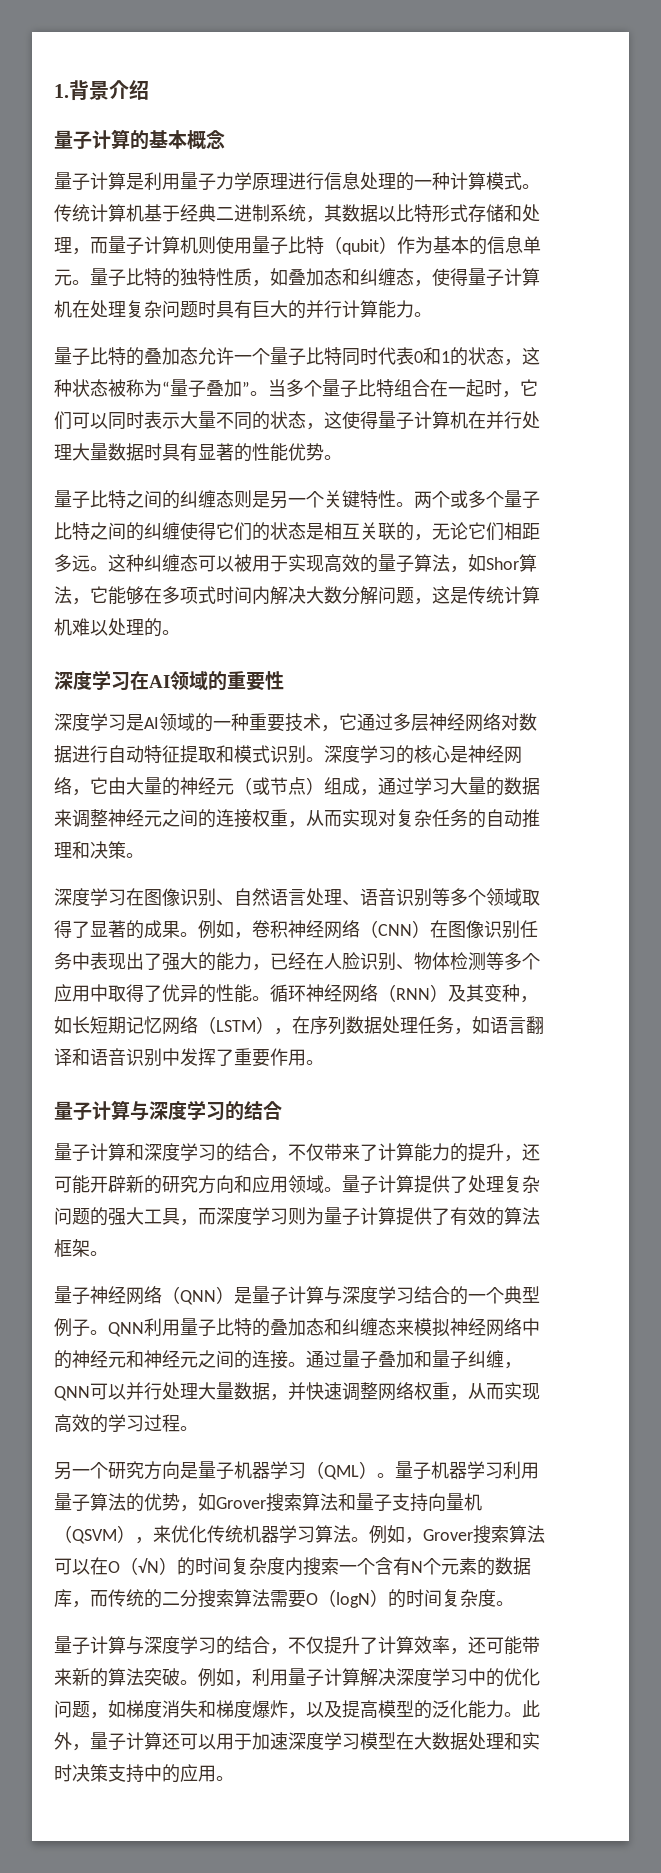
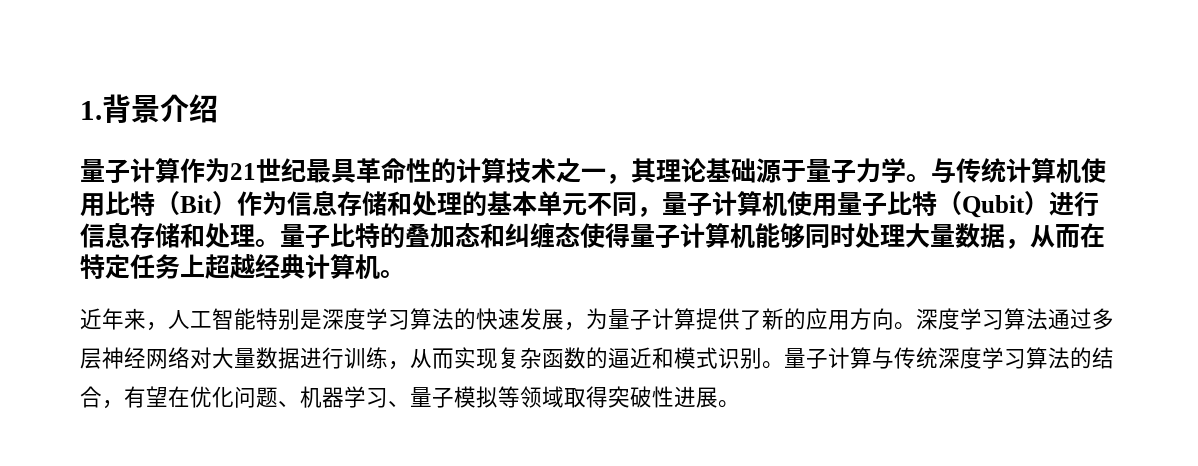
- 量子计算的基本概念
- 量子计算是利用量子力学原理进行信息处理的一种计算模式。传统计算机基于经典二进制系统，其数据以比特形式存储和处理，而量子计算机则使用量子比特（qubit）作为基本的信息单元。量子比特的独特性质，如叠加态和纠缠态，使得量子计算机在处理复杂问题时具有巨大的并行计算能力。
- 量子比特的叠加态允许一个量子比特同时代表0和1的状态，这种状态被称为“量子叠加”。当多个量子比特组合在一起时，它们可以同时表示大量不同的状态，这使得量子计算机在并行处理大量数据时具有显著的性能优势。
- 量子比特之间的纠缠态则是另一个关键特性。两个或多个量子比特之间的纠缠使得它们的状态是相互关联的，无论它们相距多远。这种纠缠态可以被用于实现高效的量子算法，如Shor算法，它能够在多项式时间内解决大数分解问题，这是传统计算机难以处理的。
- 深度学习在AI领域的重要性
- 深度学习是AI领域的一种重要技术，它通过多层神经网络对数据进行自动特征提取和模式识别。深度学习的核心是神经网络，它由大量的神经元（或节点）组成，通过学习大量的数据来调整神经元之间的连接权重，从而实现对复杂任务的自动推理和决策。
- 深度学习在图像识别、自然语言处理、语音识别等多个领域取得了显著的成果。例如，卷积神经网络（CNN）在图像识别任务中表现出了强大的能力，已经在人脸识别、物体检测等多个应用中取得了优异的性能。循环神经网络（RNN）及其变种，如长短期记忆网络（LSTM），在序列数据处理任务，如语言翻译和语音识别中发挥了重要作用。
- 量子计算与深度学习的结合
- 量子计算和深度学习的结合，不仅带来了计算能力的提升，还可能开辟新的研究方向和应用领域。量子计算提供了处理复杂问题的强大工具，而深度学习则为量子计算提供了有效的算法框架。
- 量子神经网络（QNN）是量子计算与深度学习结合的一个典型例子。QNN利用量子比特的叠加态和纠缠态来模拟神经网络中的神经元和神经元之间的连接。通过量子叠加和量子纠缠，QNN可以并行处理大量数据，并快速调整网络权重，从而实现高效的学习过程。
- 另一个研究方向是量子机器学习（QML）。量子机器学习利用量子算法的优势，如Grover搜索算法和量子支持向量机（QSVM），来优化传统机器学习算法。例如，Grover搜索算法可以在O（√N）的时间复杂度内搜索一个含有N个元素的数据库，而传统的二分搜索算法需要O（logN）的时间复杂度。
- 量子计算与深度学习的结合，不仅提升了计算效率，还可能带来新的算法突破。例如，利用量子计算解决深度学习中的优化问题，如梯度消失和梯度爆炸，以及提高模型的泛化能力。此外，量子计算还可以用于加速深度学习模型在大数据处理和实时决策支持中的应用。
+ 量子计算作为21世纪最具革命性的计算技术之一，其理论基础源于量子力学。与传统计算机使用比特（Bit）作为信息存储和处理的基本单元不同，量子计算机使用量子比特（Qubit）进行信息存储和处理。量子比特的叠加态和纠缠态使得量子计算机能够同时处理大量数据，从而在特定任务上超越经典计算机。
+ 近年来，人工智能特别是深度学习算法的快速发展，为量子计算提供了新的应用方向。深度学习算法通过多层神经网络对大量数据进行训练，从而实现复杂函数的逼近和模式识别。量子计算与传统深度学习算法的结合，有望在优化问题、机器学习、量子模拟等领域取得突破性进展。

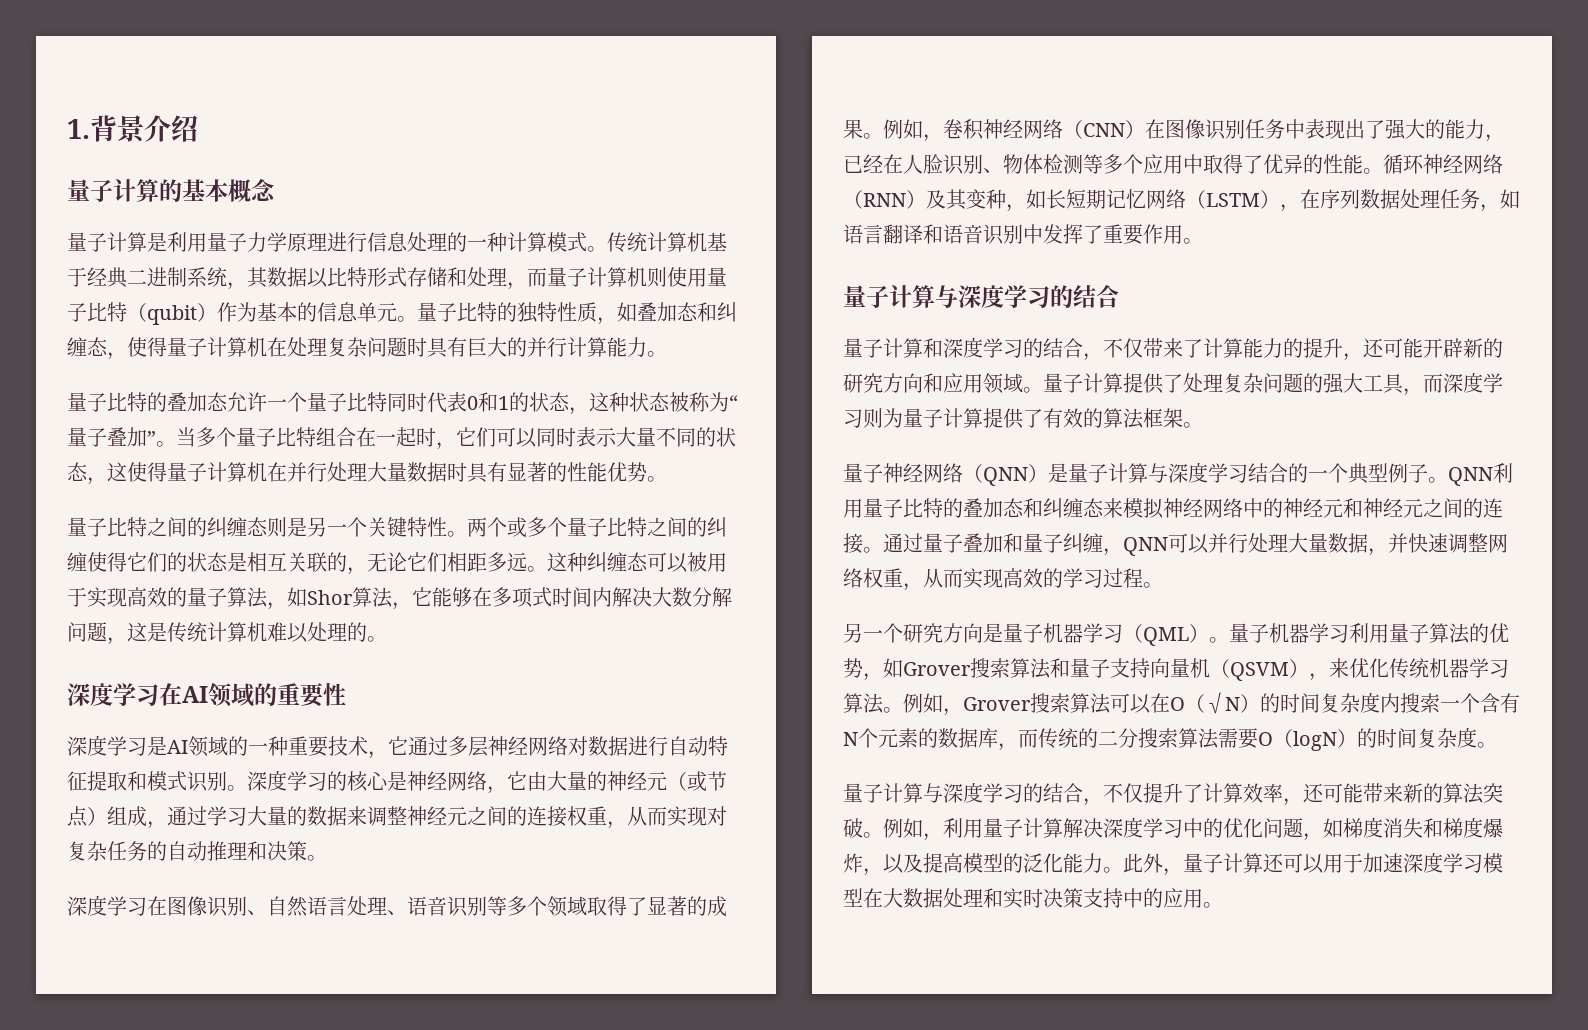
- 量子计算作为21世纪最具革命性的计算技术之一，其理论基础源于量子力学。与传统计算机使用比特（Bit）作为信息存储和处理的基本单元不同，量子计算机使用量子比特（Qubit）进行信息存储和处理。量子比特的叠加态和纠缠态使得量子计算机能够同时处理大量数据，从而在特定任务上超越经典计算机。
- 近年来，人工智能特别是深度学习算法的快速发展，为量子计算提供了新的应用方向。深度学习算法通过多层神经网络对大量数据进行训练，从而实现复杂函数的逼近和模式识别。量子计算与传统深度学习算法的结合，有望在优化问题、机器学习、量子模拟等领域取得突破性进展。
+ 量子计算的基本概念
+ 量子计算是利用量子力学原理进行信息处理的一种计算模式。传统计算机基于经典二进制系统，其数据以比特形式存储和处理，而量子计算机则使用量子比特（qubit）作为基本的信息单元。量子比特的独特性质，如叠加态和纠缠态，使得量子计算机在处理复杂问题时具有巨大的并行计算能力。
+ 量子比特的叠加态允许一个量子比特同时代表0和1的状态，这种状态被称为“量子叠加”。当多个量子比特组合在一起时，它们可以同时表示大量不同的状态，这使得量子计算机在并行处理大量数据时具有显著的性能优势。
+ 量子比特之间的纠缠态则是另一个关键特性。两个或多个量子比特之间的纠缠使得它们的状态是相互关联的，无论它们相距多远。这种纠缠态可以被用于实现高效的量子算法，如Shor算法，它能够在多项式时间内解决大数分解问题，这是传统计算机难以处理的。
+ 深度学习在AI领域的重要性
+ 深度学习是AI领域的一种重要技术，它通过多层神经网络对数据进行自动特征提取和模式识别。深度学习的核心是神经网络，它由大量的神经元（或节点）组成，通过学习大量的数据来调整神经元之间的连接权重，从而实现对复杂任务的自动推理和决策。
+ 深度学习在图像识别、自然语言处理、语音识别等多个领域取得了显著的成果。例如，卷积神经网络（CNN）在图像识别任务中表现出了强大的能力，已经在人脸识别、物体检测等多个应用中取得了优异的性能。循环神经网络（RNN）及其变种，如长短期记忆网络（LSTM），在序列数据处理任务，如语言翻译和语音识别中发挥了重要作用。
+ 量子计算与深度学习的结合
+ 量子计算和深度学习的结合，不仅带来了计算能力的提升，还可能开辟新的研究方向和应用领域。量子计算提供了处理复杂问题的强大工具，而深度学习则为量子计算提供了有效的算法框架。
+ 量子神经网络（QNN）是量子计算与深度学习结合的一个典型例子。QNN利用量子比特的叠加态和纠缠态来模拟神经网络中的神经元和神经元之间的连接。通过量子叠加和量子纠缠，QNN可以并行处理大量数据，并快速调整网络权重，从而实现高效的学习过程。
+ 另一个研究方向是量子机器学习（QML）。量子机器学习利用量子算法的优势，如Grover搜索算法和量子支持向量机（QSVM），来优化传统机器学习算法。例如，Grover搜索算法可以在O（√N）的时间复杂度内搜索一个含有N个元素的数据库，而传统的二分搜索算法需要O（logN）的时间复杂度。
+ 量子计算与深度学习的结合，不仅提升了计算效率，还可能带来新的算法突破。例如，利用量子计算解决深度学习中的优化问题，如梯度消失和梯度爆炸，以及提高模型的泛化能力。此外，量子计算还可以用于加速深度学习模型在大数据处理和实时决策支持中的应用。

